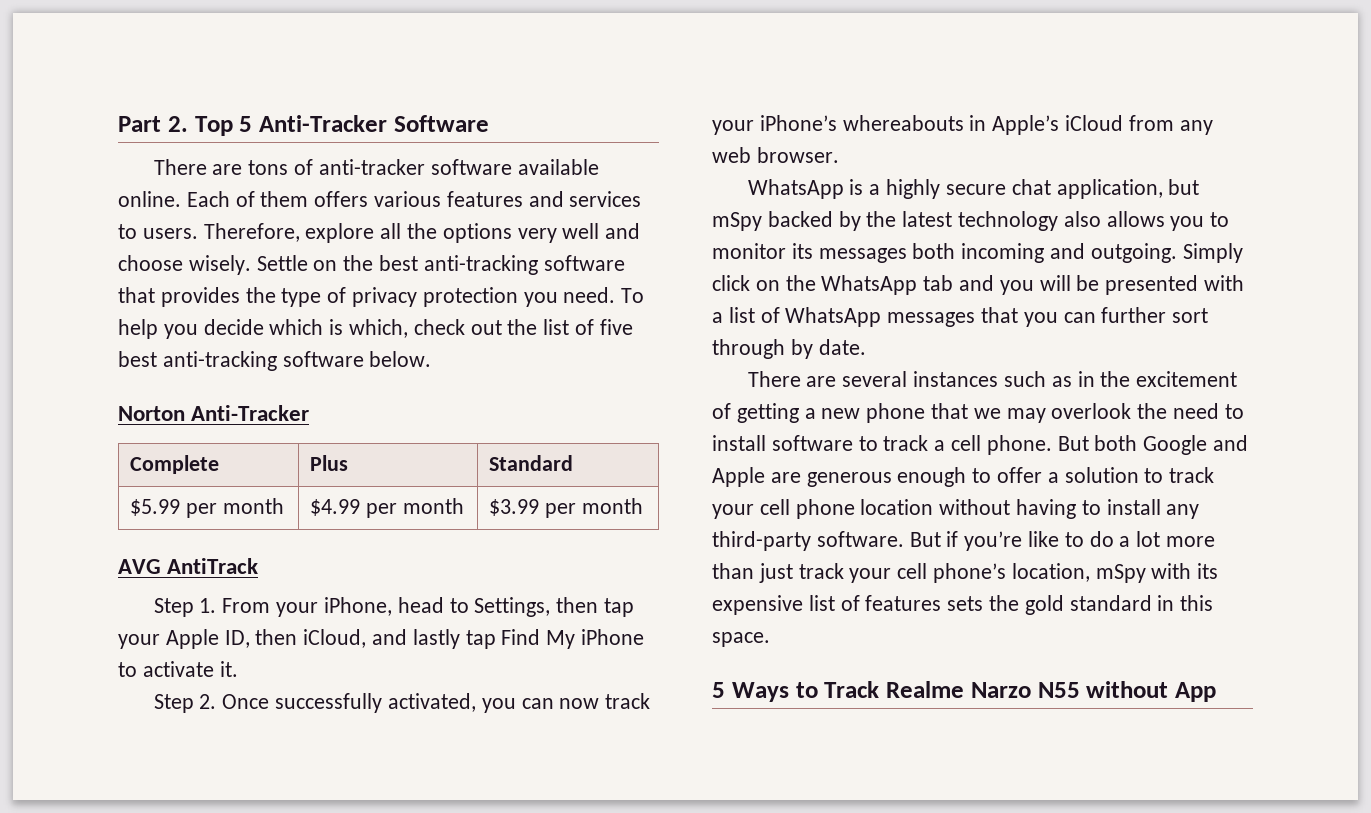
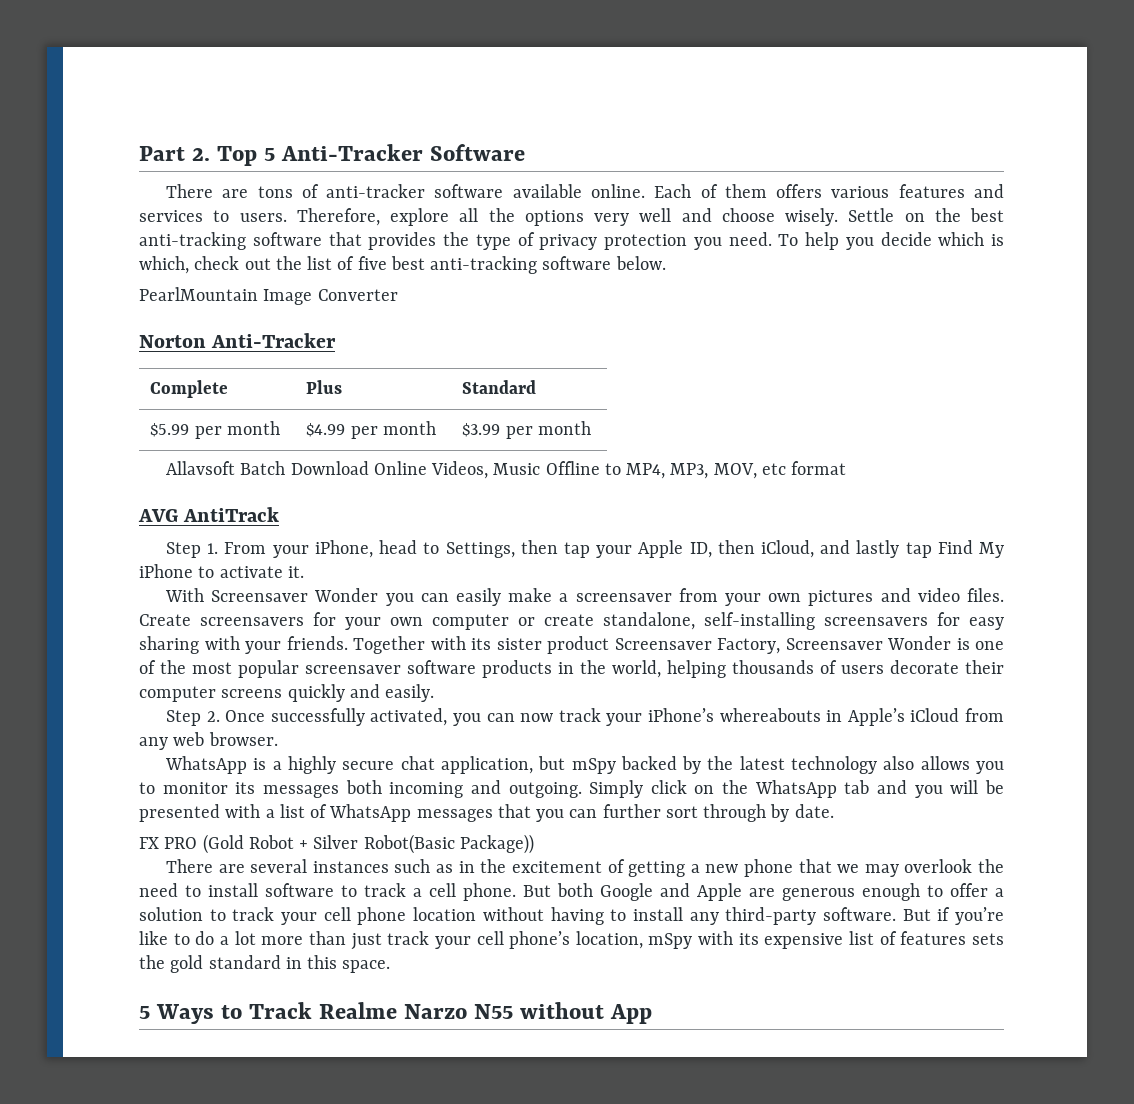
+ PearlMountain Image Converter
+ Allavsoft Batch Download Online Videos, Music Offline to MP4, MP3, MOV, etc format
+ With Screensaver Wonder you can easily make a screensaver from your own pictures and video files. Create screensavers for your own computer or create standalone, self-installing screensavers for easy sharing with your friends. Together with its sister product Screensaver Factory, Screensaver Wonder is one of the most popular screensaver software products in the world, helping thousands of users decorate their computer screens quickly and easily.
+ FX PRO (Gold Robot + Silver Robot(Basic Package))

